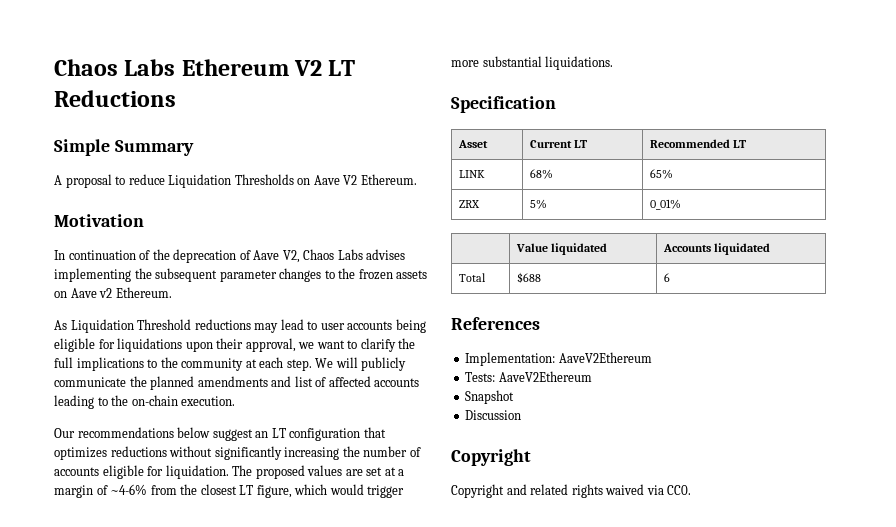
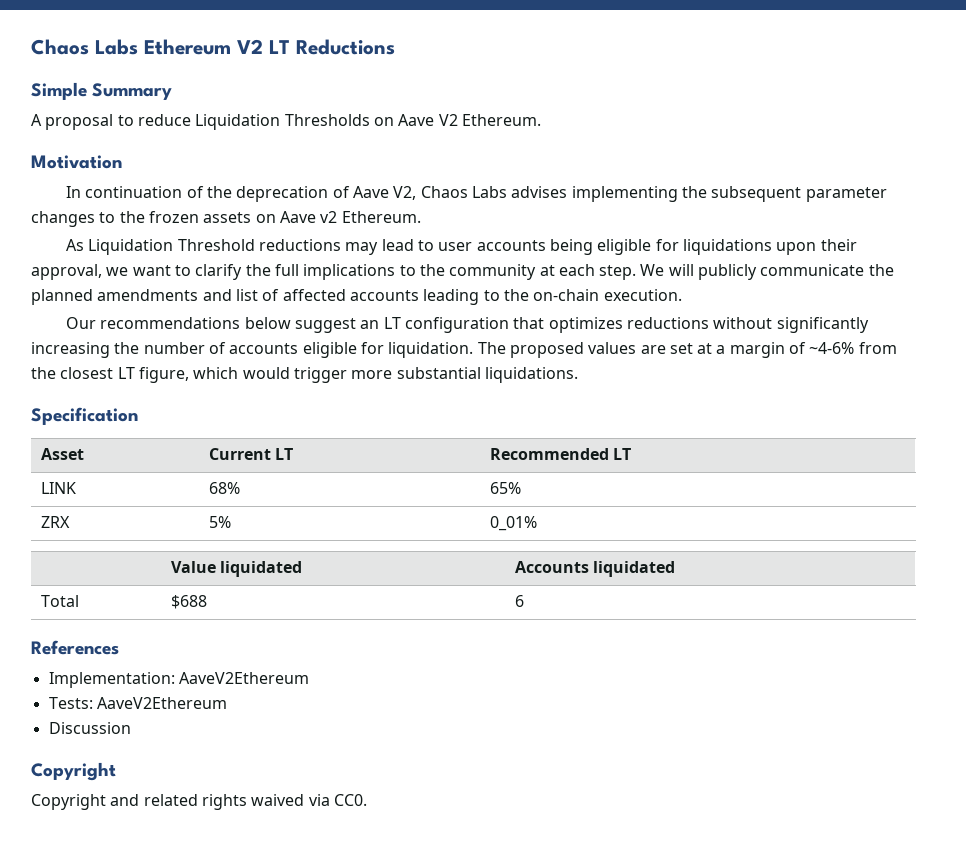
- Snapshot

